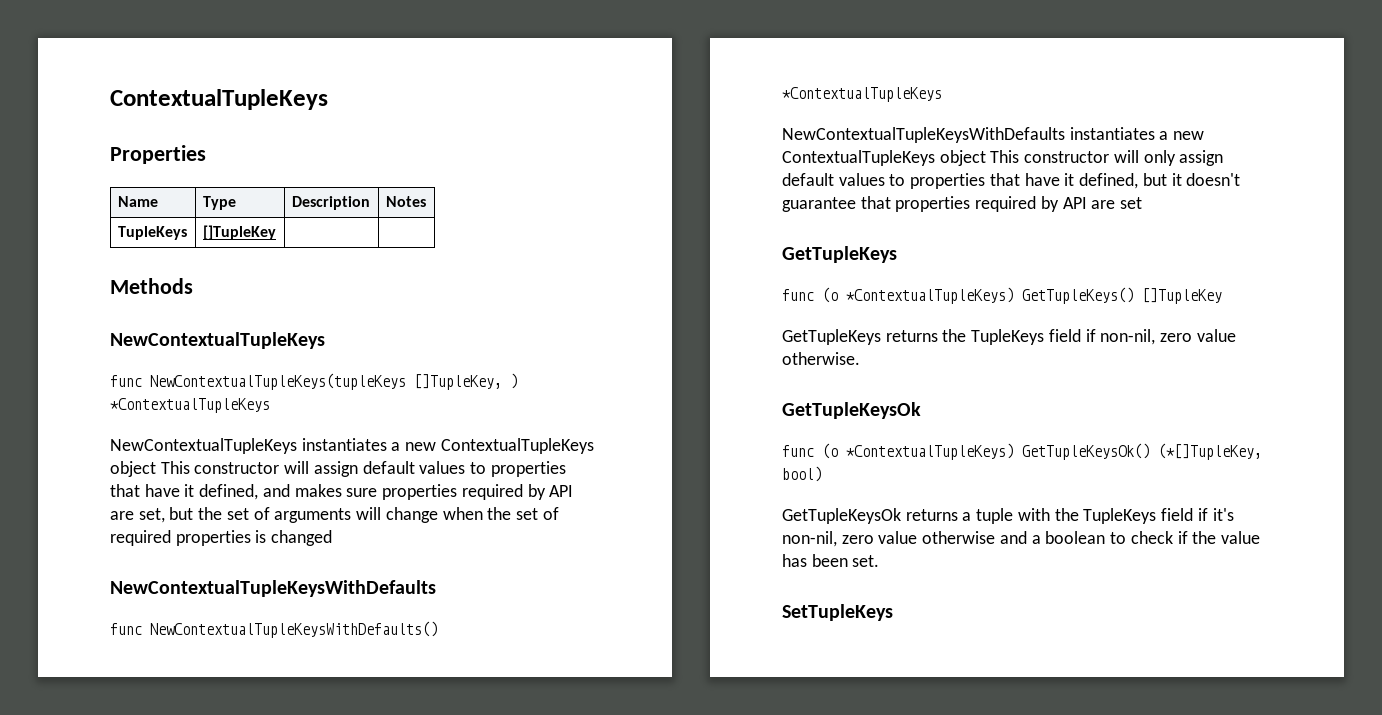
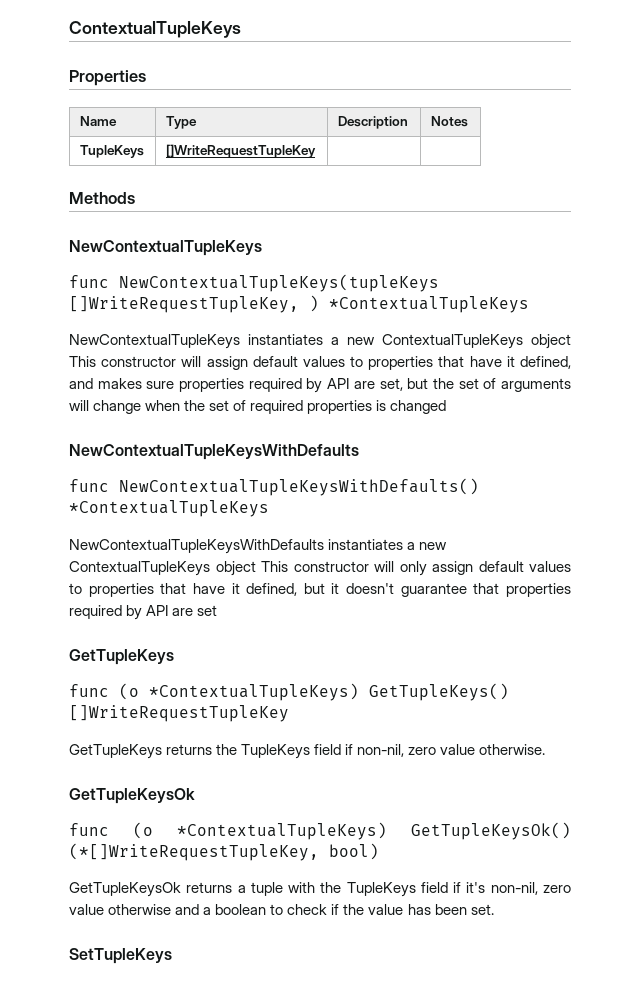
- TupleKeys | []TupleKey | |
+ TupleKeys | []WriteRequestTupleKey | |
- func NewContextualTupleKeys(tupleKeys []TupleKey, ) *ContextualTupleKeys
+ func NewContextualTupleKeys(tupleKeys []WriteRequestTupleKey, ) *ContextualTupleKeys
- func (o *ContextualTupleKeys) GetTupleKeys() []TupleKey
+ func (o *ContextualTupleKeys) GetTupleKeys() []WriteRequestTupleKey
- func (o *ContextualTupleKeys) GetTupleKeysOk() (*[]TupleKey, bool)
+ func (o *ContextualTupleKeys) GetTupleKeysOk() (*[]WriteRequestTupleKey, bool)

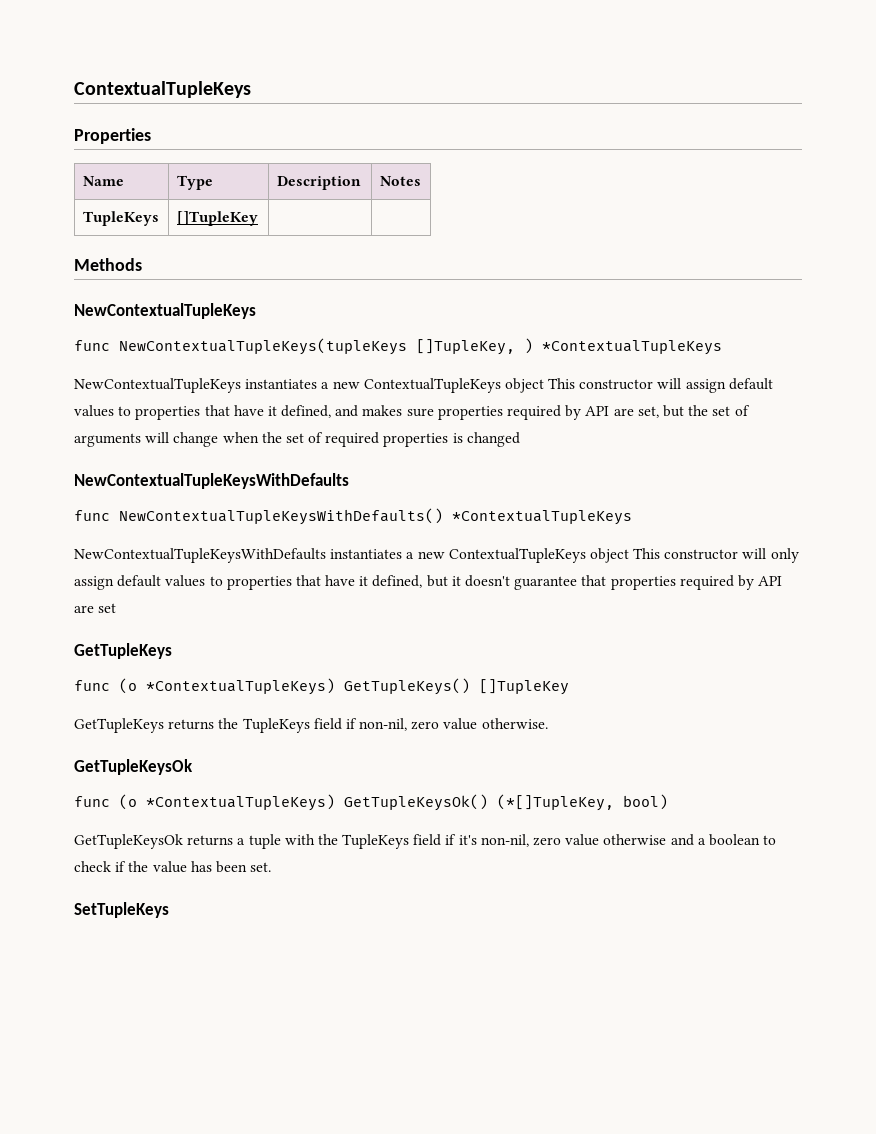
- TupleKeys | []WriteRequestTupleKey | |
+ TupleKeys | []TupleKey | |
- func NewContextualTupleKeys(tupleKeys []WriteRequestTupleKey, ) *ContextualTupleKeys
+ func NewContextualTupleKeys(tupleKeys []TupleKey, ) *ContextualTupleKeys
- func (o *ContextualTupleKeys) GetTupleKeys() []WriteRequestTupleKey
+ func (o *ContextualTupleKeys) GetTupleKeys() []TupleKey
- func (o *ContextualTupleKeys) GetTupleKeysOk() (*[]WriteRequestTupleKey, bool)
+ func (o *ContextualTupleKeys) GetTupleKeysOk() (*[]TupleKey, bool)

